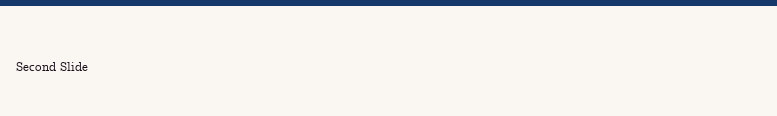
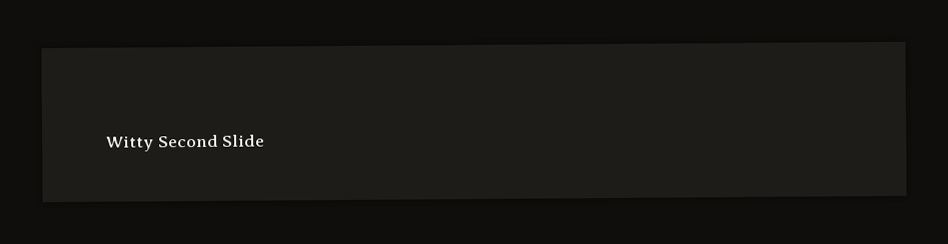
- Second Slide
+ Witty Second Slide

